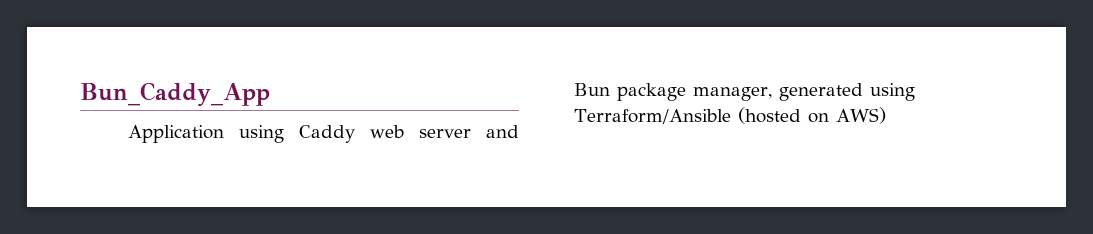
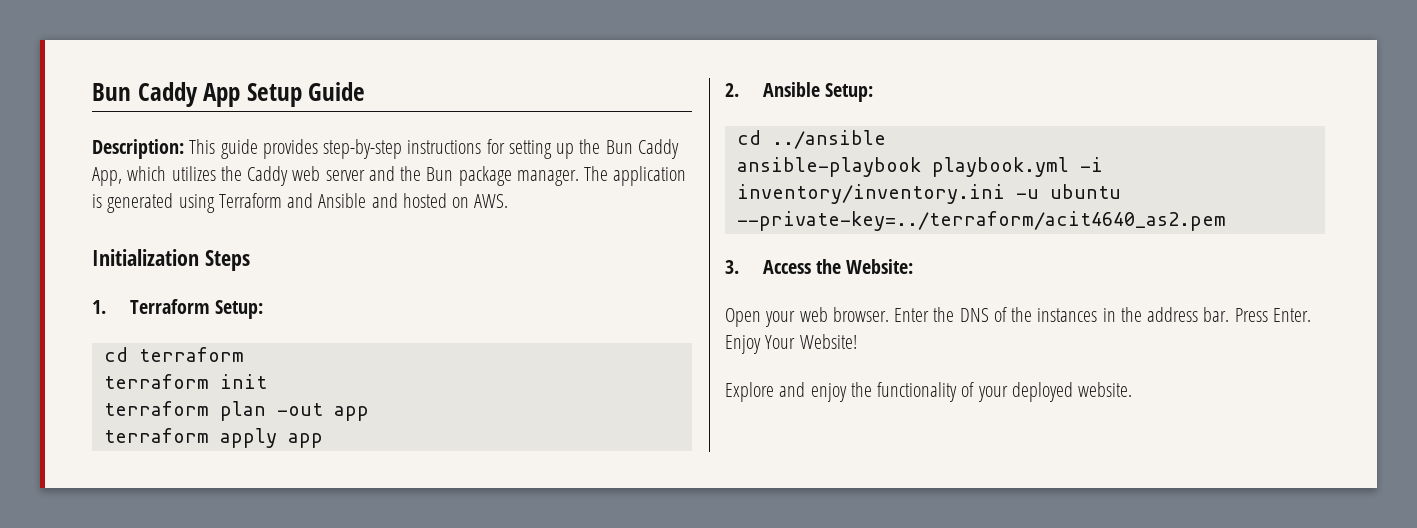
- Bun_Caddy_App
- Application using Caddy web server and Bun package manager, generated using Terraform/Ansible (hosted on AWS)
+ Bun Caddy App Setup Guide
+ Description: This guide provides step-by-step instructions for setting up the Bun Caddy App, which utilizes the Caddy web server and the Bun package manager. The application is generated using Terraform and Ansible and hosted on AWS.
+ Initialization Steps
+ 1. Terraform Setup:
+ cd terraform
+ terraform init
+ terraform plan -out app
+ terraform apply app
+ 2. Ansible Setup:
+ cd ../ansible
+ ansible-playbook playbook.yml -i inventory/inventory.ini -u ubuntu --private-key=../terraform/acit4640_as2.pem
+ 3. Access the Website:
+ Open your web browser. Enter the DNS of the instances in the address bar. Press Enter. Enjoy Your Website!
+ Explore and enjoy the functionality of your deployed website.

